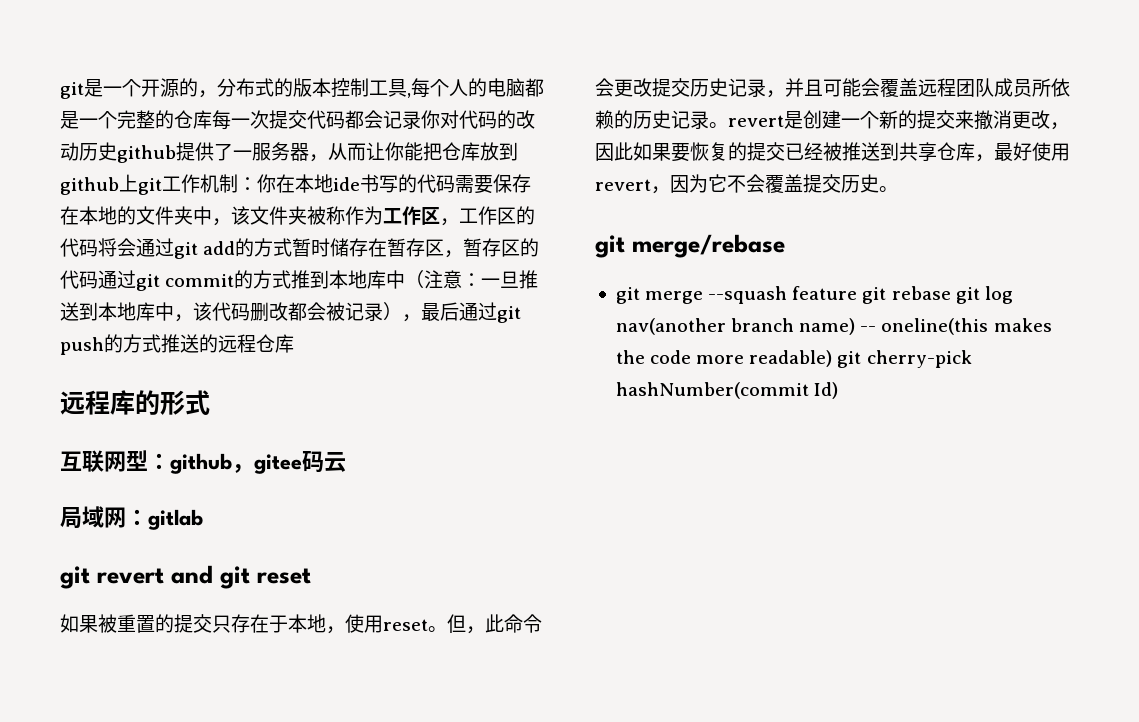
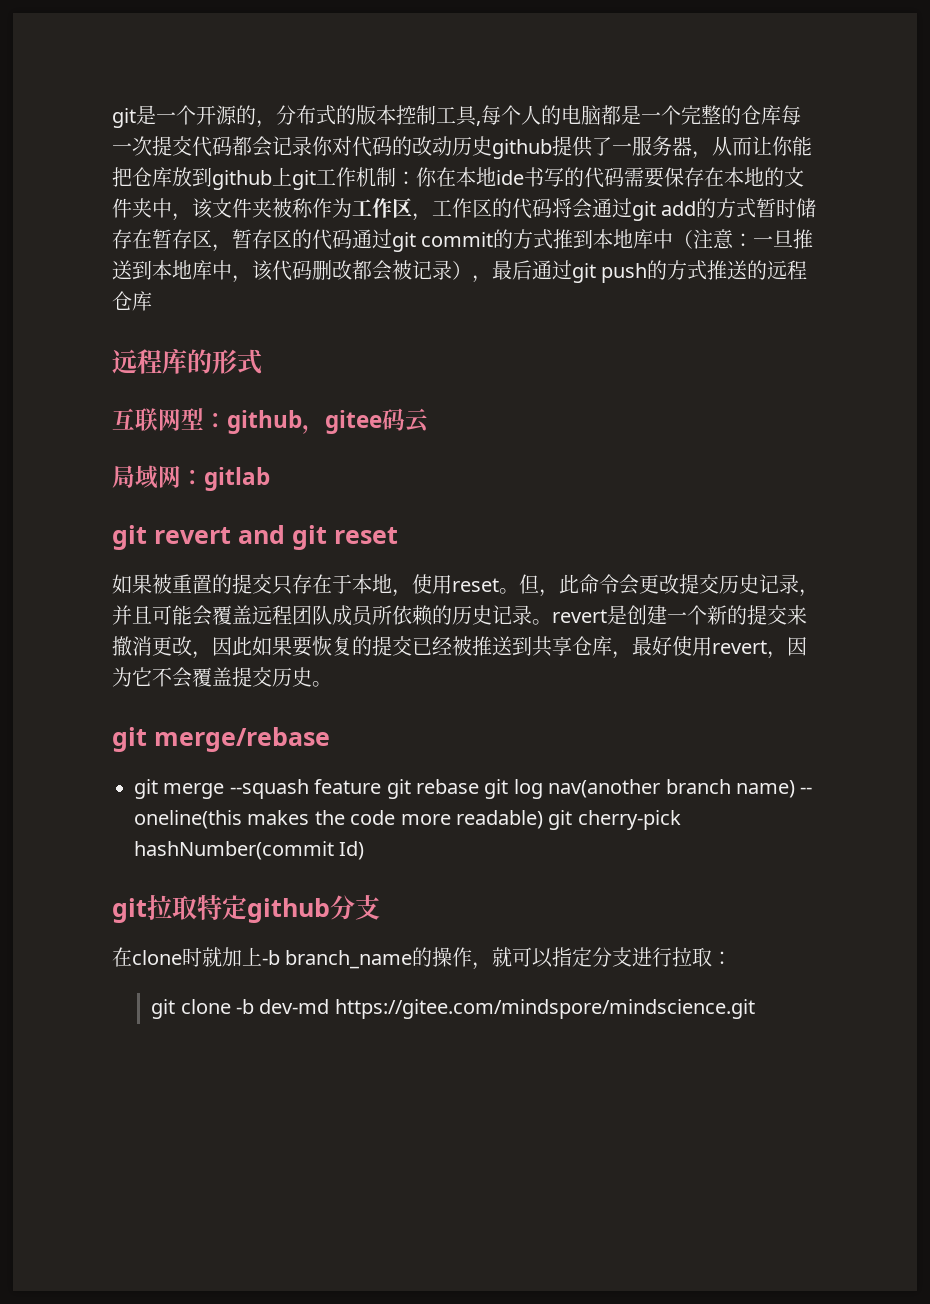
+ git拉取特定github分支
+ 在clone时就加上-b branch_name的操作，就可以指定分支进行拉取：
+ git clone -b dev-md https://gitee.com/mindspore/mindscience.git

